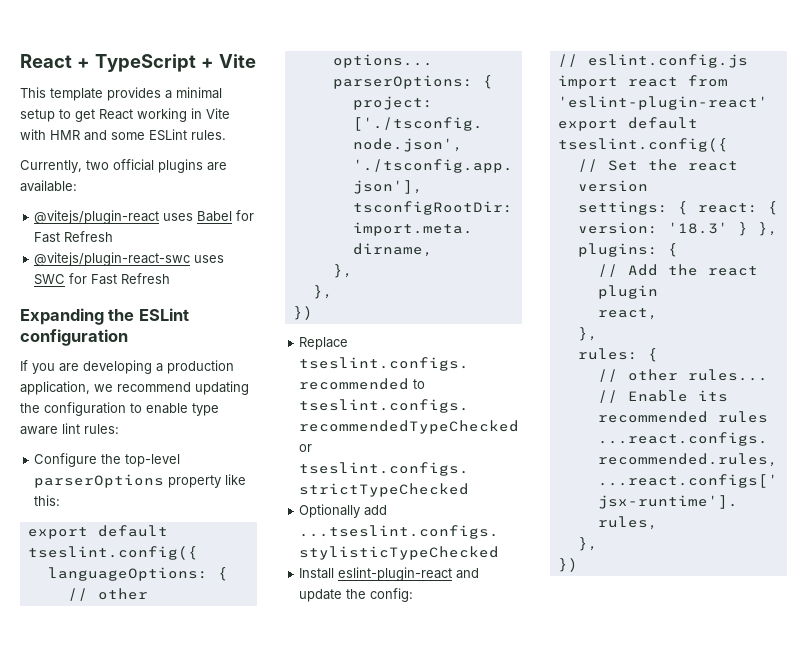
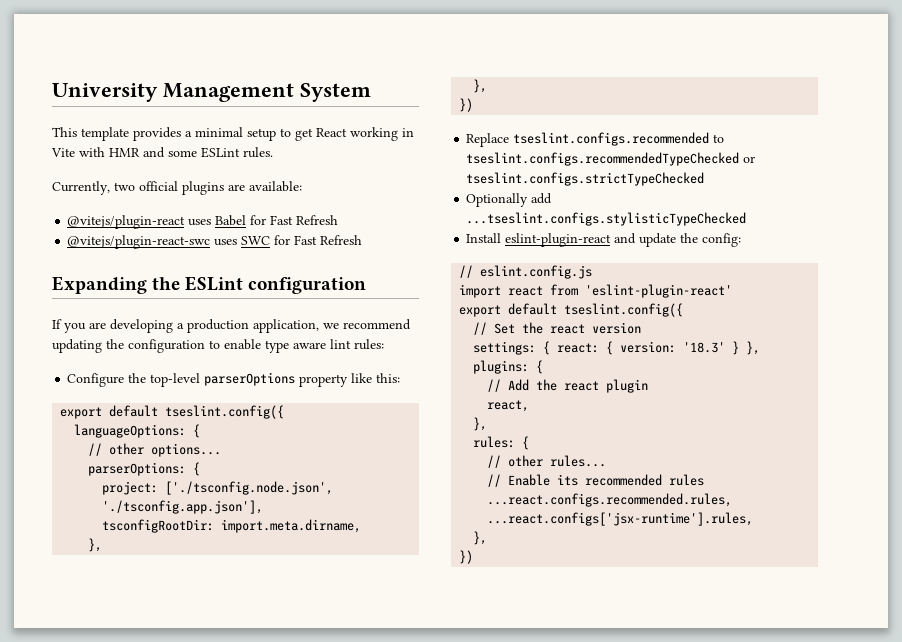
- React + TypeScript + Vite
+ University Management System

